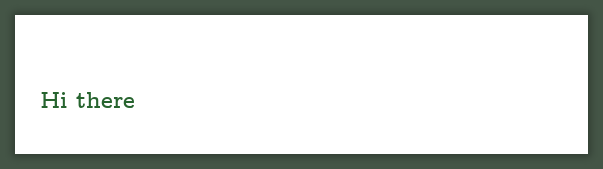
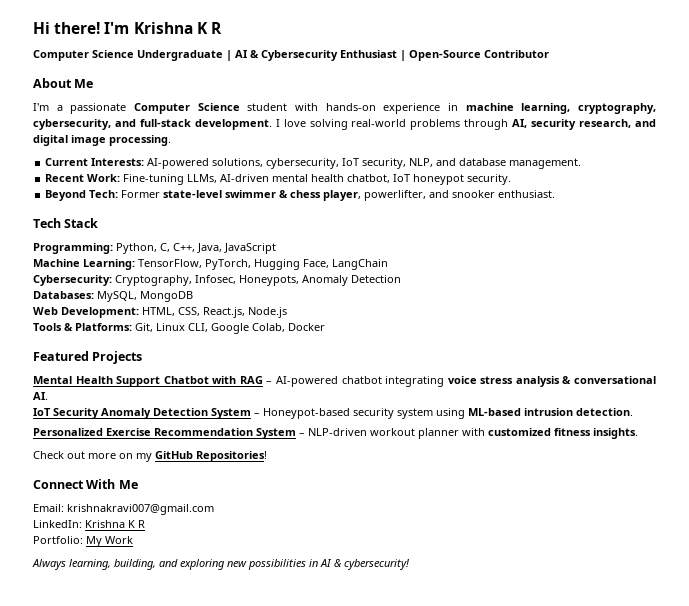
- Hi there
+ Hi there! I'm Krishna K R
+ Computer Science Undergraduate | AI & Cybersecurity Enthusiast | Open-Source Contributor
+ About Me
+ I'm a passionate Computer Science student with hands-on experience in machine learning, cryptography, cybersecurity, and full-stack development. I love solving real-world problems through AI, security research, and digital image processing.
+ Current Interests: AI-powered solutions, cybersecurity, IoT security, NLP, and database management.
+ Recent Work: Fine-tuning LLMs, AI-driven mental health chatbot, IoT honeypot security.
+ Beyond Tech: Former state-level swimmer & chess player, powerlifter, and snooker enthusiast.
+ Tech Stack
+ Programming: Python, C, C++, Java, JavaScript
+ Machine Learning: TensorFlow, PyTorch, Hugging Face, LangChain
+ Cybersecurity: Cryptography, Infosec, Honeypots, Anomaly Detection
+ Databases: MySQL, MongoDB
+ Web Development: HTML, CSS, React.js, Node.js
+ Tools & Platforms: Git, Linux CLI, Google Colab, Docker
+ Featured Projects
+ Mental Health Support Chatbot with RAG – AI-powered chatbot integrating voice stress analysis & conversational AI.
+ IoT Security Anomaly Detection System – Honeypot-based security system using ML-based intrusion detection.
+ Personalized Exercise Recommendation System – NLP-driven workout planner with customized fitness insights.
+ Check out more on my GitHub Repositories!
+ Connect With Me
+ Email: krishnakravi007@gmail.com
+ LinkedIn: Krishna K R
+ Portfolio: My Work
+ Always learning, building, and exploring new possibilities in AI & cybersecurity!

